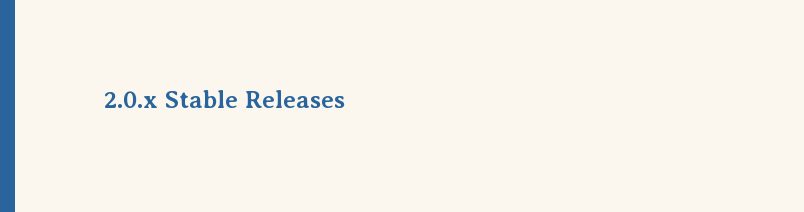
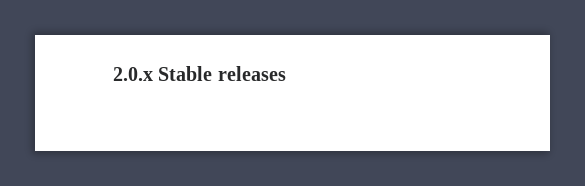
- 2.0.x Stable Releases
+ 2.0.x Stable releases

